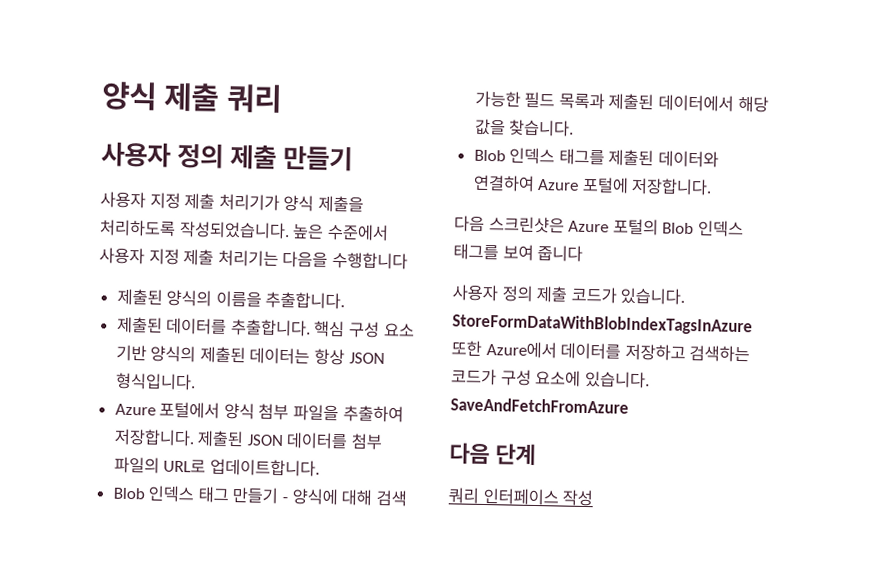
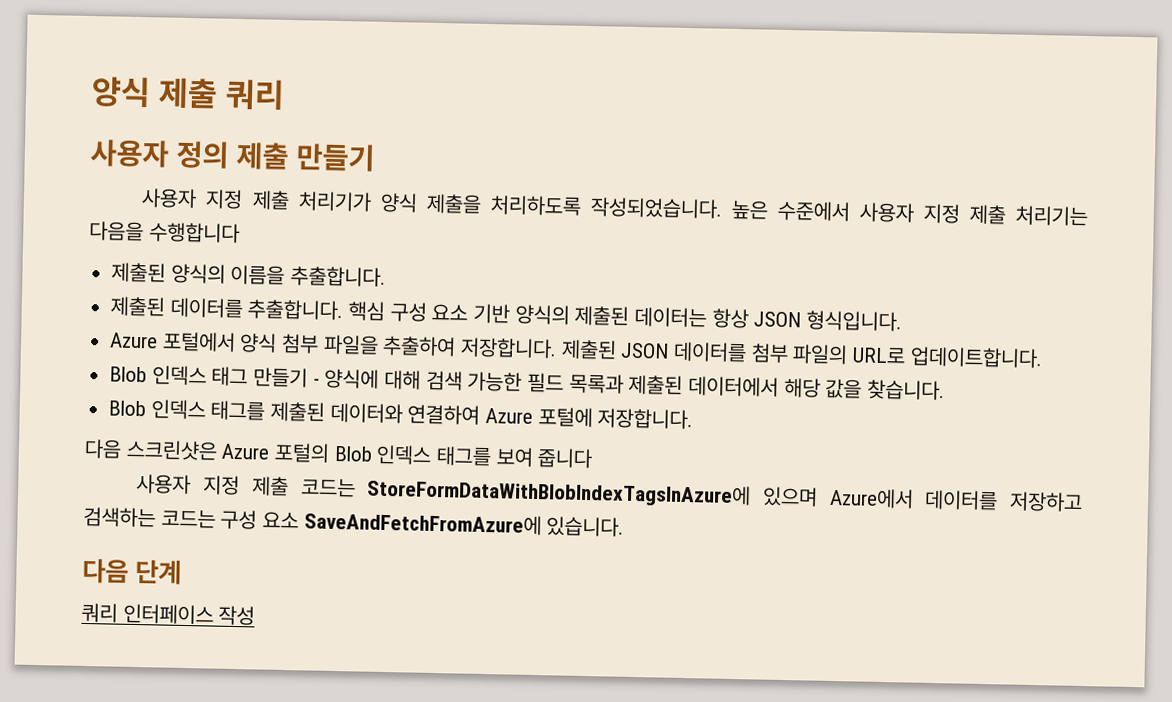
- 사용자 정의 제출 코드가 있습니다. StoreFormDataWithBlobIndexTagsInAzure 또한 Azure에서 데이터를 저장하고 검색하는 코드가 구성 요소에 있습니다. SaveAndFetchFromAzure
+ 사용자 지정 제출 코드는 StoreFormDataWithBlobIndexTagsInAzure에 있으며 Azure에서 데이터를 저장하고 검색하는 코드는 구성 요소 SaveAndFetchFromAzure에 있습니다.

